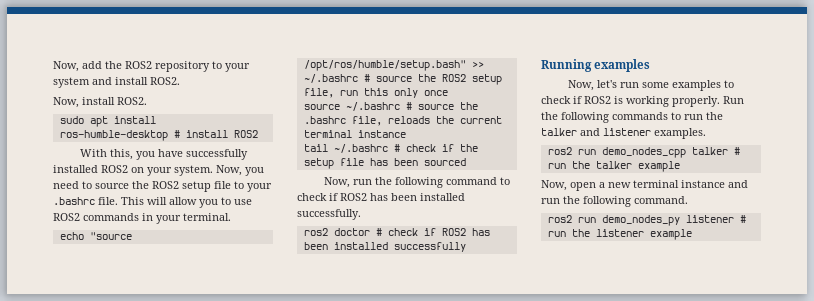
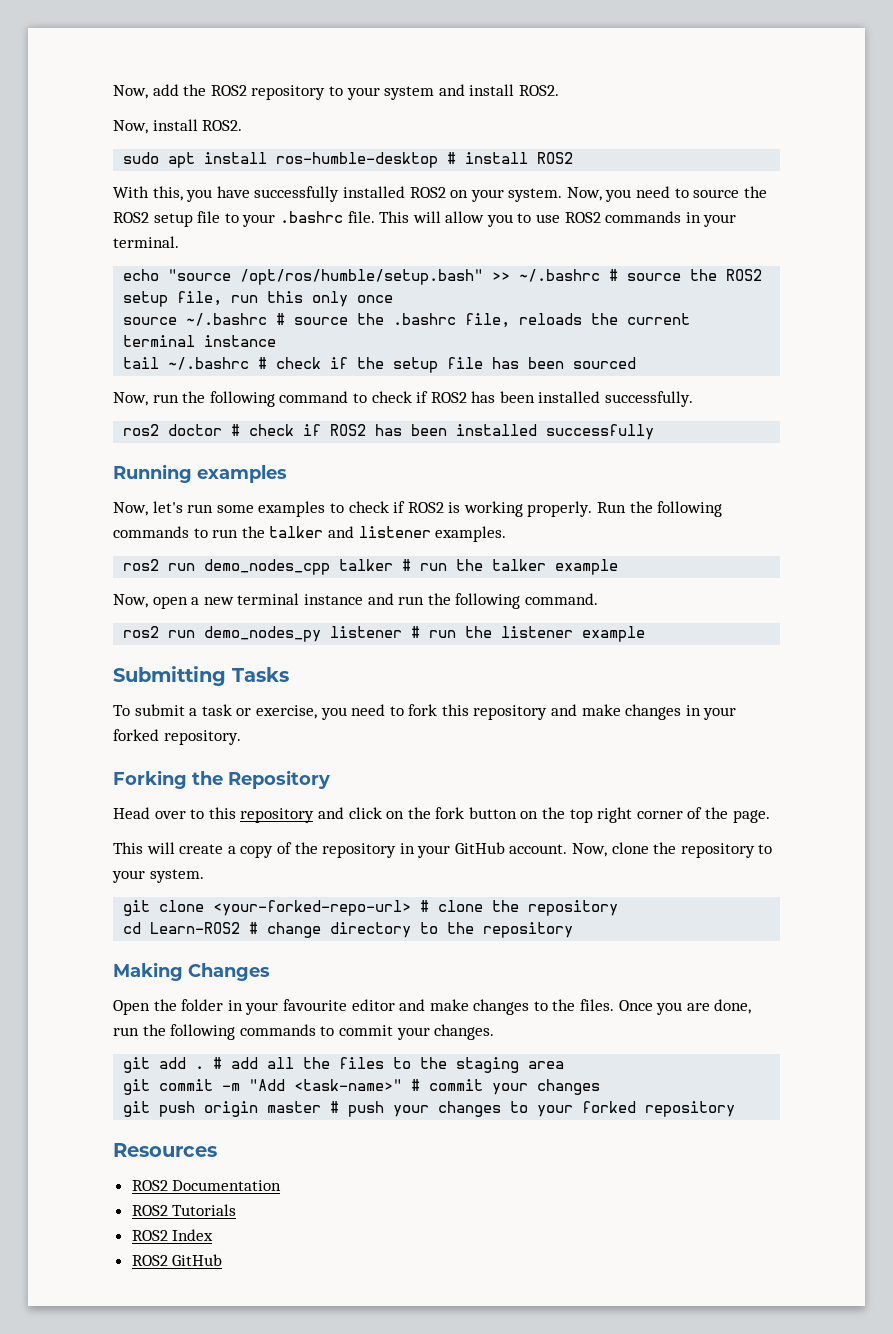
+ Submitting Tasks
+ To submit a task or exercise, you need to fork this repository and make changes in your forked repository.
+ Forking the Repository
+ Head over to this repository and click on the fork button on the top right corner of the page.
+ This will create a copy of the repository in your GitHub account. Now, clone the repository to your system.
+ git clone <your-forked-repo-url> # clone the repository
+ cd Learn-ROS2 # change directory to the repository
+ Making Changes
+ Open the folder in your favourite editor and make changes to the files. Once you are done, run the following commands to commit your changes.
+ git add . # add all the files to the staging area
+ git commit -m "Add <task-name>" # commit your changes
+ git push origin master # push your changes to your forked repository
+ Resources
+ ROS2 Documentation
+ ROS2 Tutorials
+ ROS2 Index
+ ROS2 GitHub

